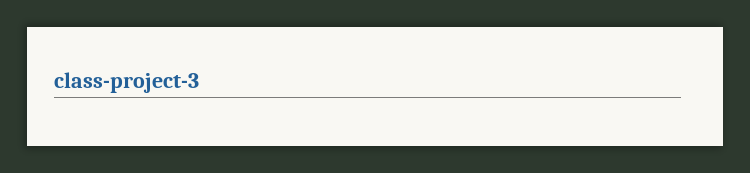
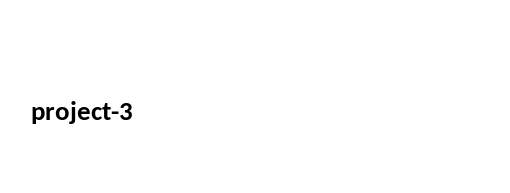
- class-project-3
+ project-3

